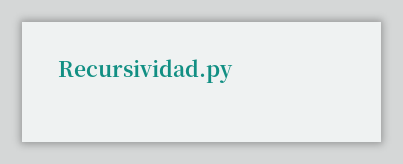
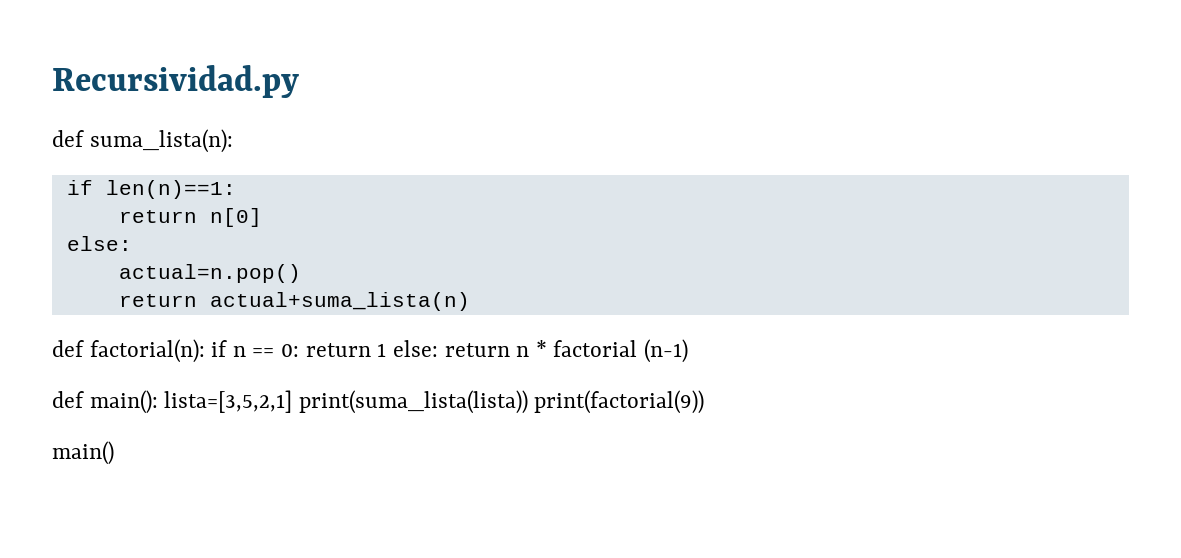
+ def suma_lista(n):
+ if len(n)==1:
+ return n[0]
+ else:
+ actual=n.pop()
+ return actual+suma_lista(n)
+ def factorial(n): if n == 0: return 1 else: return n * factorial (n-1)
+ def main(): lista=[3,5,2,1] print(suma_lista(lista)) print(factorial(9))
+ main()

